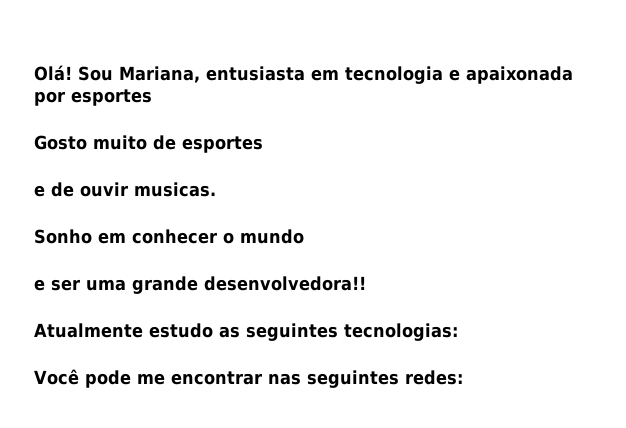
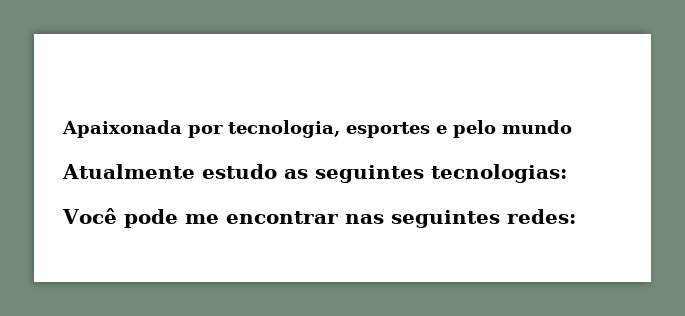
- Olá! Sou Mariana, entusiasta em tecnologia e apaixonada por esportes
- Gosto muito de esportes
- e de ouvir musicas.
- Sonho em conhecer o mundo
- e ser uma grande desenvolvedora!!
+ Apaixonada por tecnologia, esportes e pelo mundo

